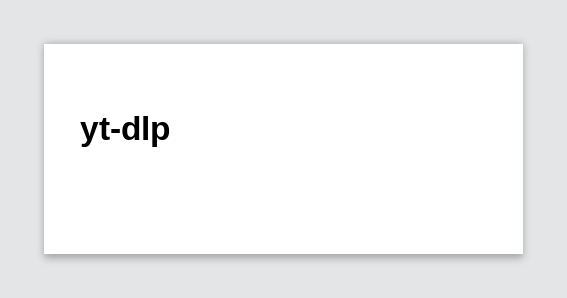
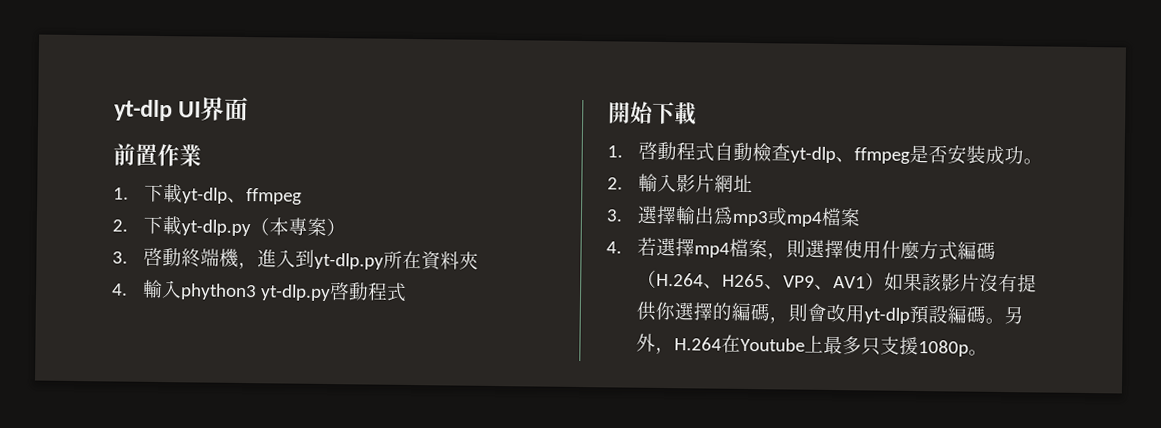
- yt-dlp
+ yt-dlp UI界面
+ 前置作業
+ 1.下載yt-dlp、ffmpeg
+ 2.下載yt-dlp.py（本專案）
+ 3.啓動終端機，進入到yt-dlp.py所在資料夾
+ 4.輸入phython3 yt-dlp.py啓動程式
+ 開始下載
+ 1.啓動程式自動檢查yt-dlp、ffmpeg是否安裝成功。
+ 2.輸入影片網址
+ 3.選擇輸出爲mp3或mp4檔案
+ 4.若選擇mp4檔案，則選擇使用什麼方式編碼（H.264、H265、VP9、AV1）如果該影片沒有提供你選擇的編碼，則會改用yt-dlp預設編碼。另外，H.264在Youtube上最多只支援1080p。

